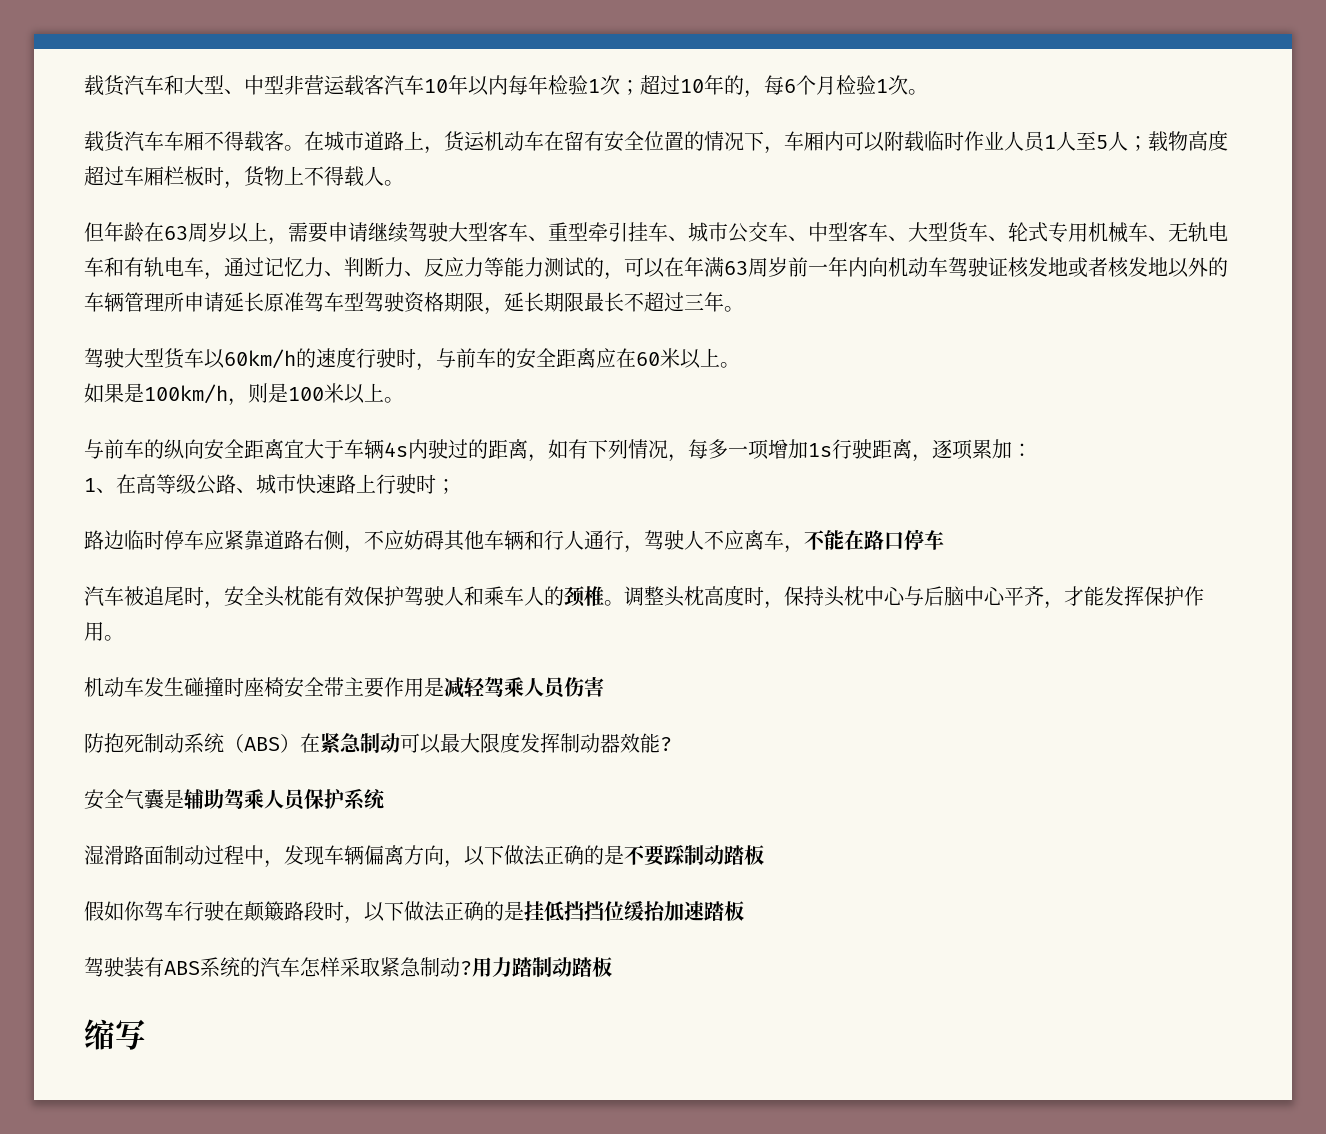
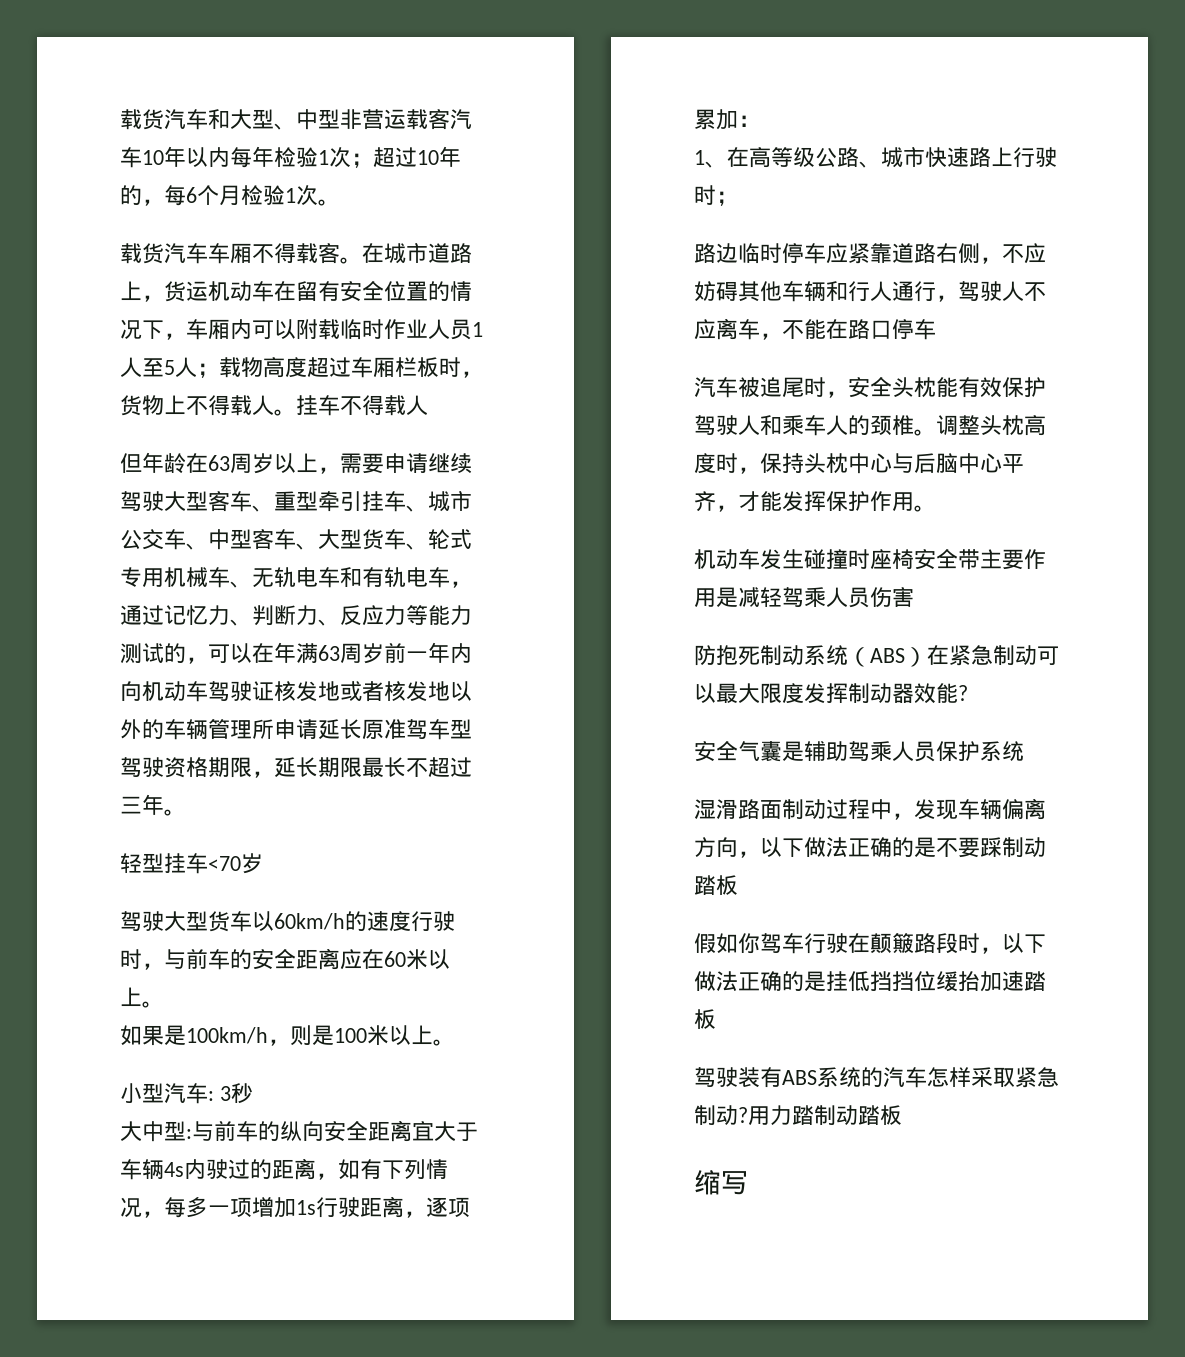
+ 挂车不得载人
+ 轻型挂车<70岁
- 与前车的纵向安全距离宜大于车辆4s内驶过的距离，如有下列情况，每多一项增加1s行驶距离，逐项累加：
+ 小型汽车: 3秒
+ 大中型:与前车的纵向安全距离宜大于车辆4s内驶过的距离，如有下列情况，每多一项增加1s行驶距离，逐项累加：

